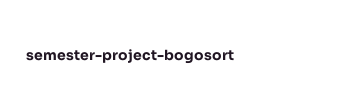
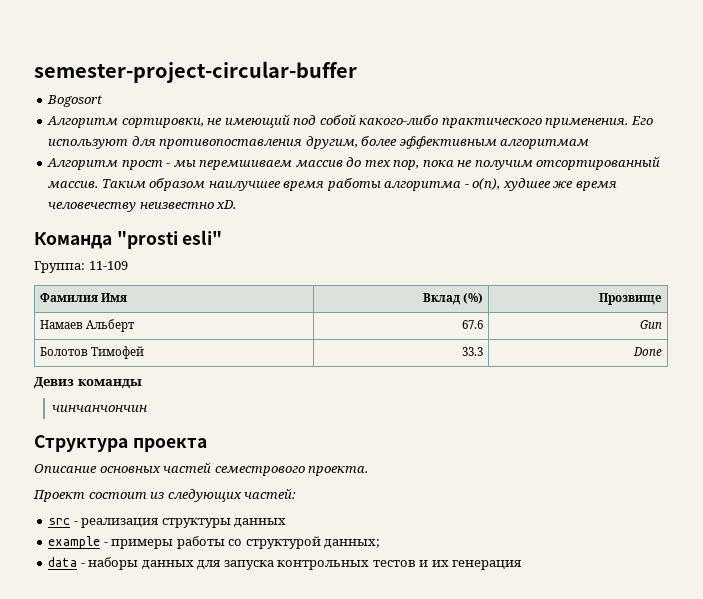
- semester-project-bogosort
+ semester-project-circular-buffer
+ Bogosort
+ Алгоритм сортировки, не имеющий под собой какого-либо практического применения. Его используют для противопоставления другим, более эффективным алгоритмам
+ Алгоритм прост - мы перемшиваем массив до тех пор, пока не получим отсортированный массив. Таким образом наилучшее время работы алгоритма - o(n), худшее же время человечеству неизвестно xD.
+ Команда "prosti esli"
+ Группа: 11-109
+ Фамилия Имя | Вклад (%) | Прозвище
+ Намаев Альберт | 67.6 | Gun
+ Болотов Тимофей | 33.3 | Done
+ Девиз команды
+ чинчанчончин
+ Структура проекта
+ Описание основных частей семестрового проекта.
+ Проект состоит из следующих частей:
+ src - реализация структуры данных
+ example - примеры работы со структурой данных;
+ data - наборы данных для запуска контрольных тестов и их генерация

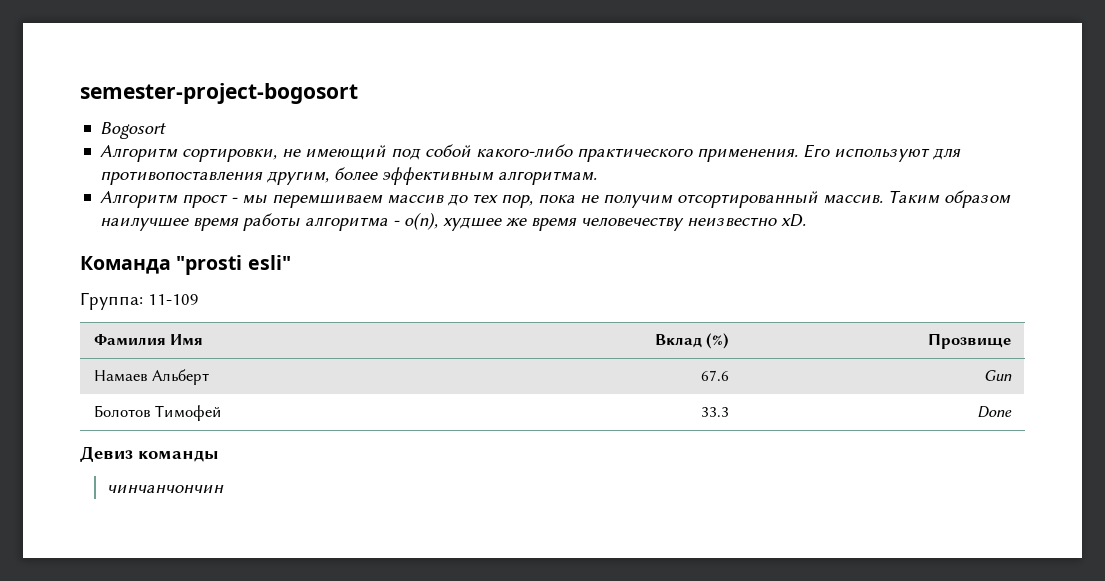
- semester-project-circular-buffer
+ semester-project-bogosort
- Его используют для противопоставления другим, более эффективным алгоритмам
+ Его используют для противопоставления другим, более эффективным алгоритмам.
- Структура проекта
- Описание основных частей семестрового проекта.
- Проект состоит из следующих частей:
- src - реализация структуры данных
- example - примеры работы со структурой данных;
- data - наборы данных для запуска контрольных тестов и их генерация

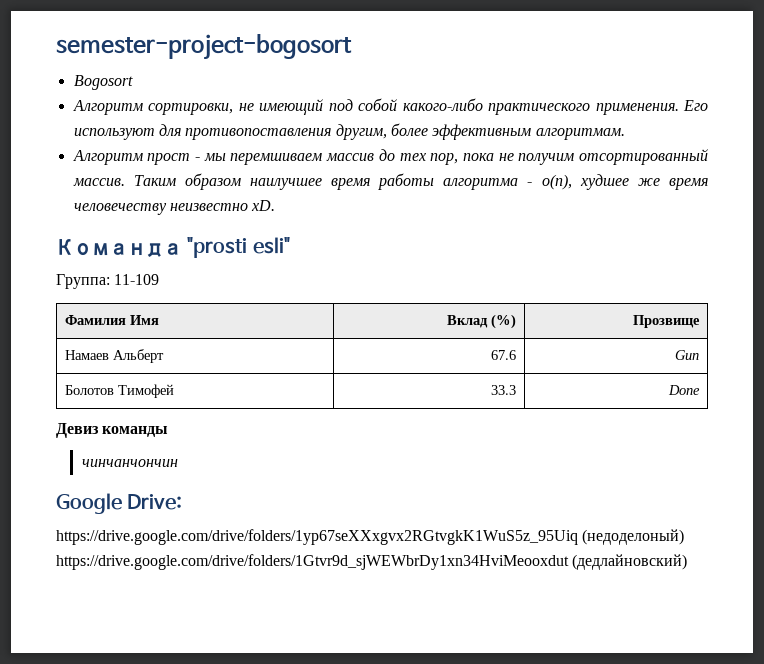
+ Google Drive:
+ https://drive.google.com/drive/folders/1yp67seXXxgvx2RGtvgkK1WuS5z_95Uiq (недоделоный) https://drive.google.com/drive/folders/1Gtvr9d_sjWEWbrDy1xn34HviMeooxdut (дедлайновский)

